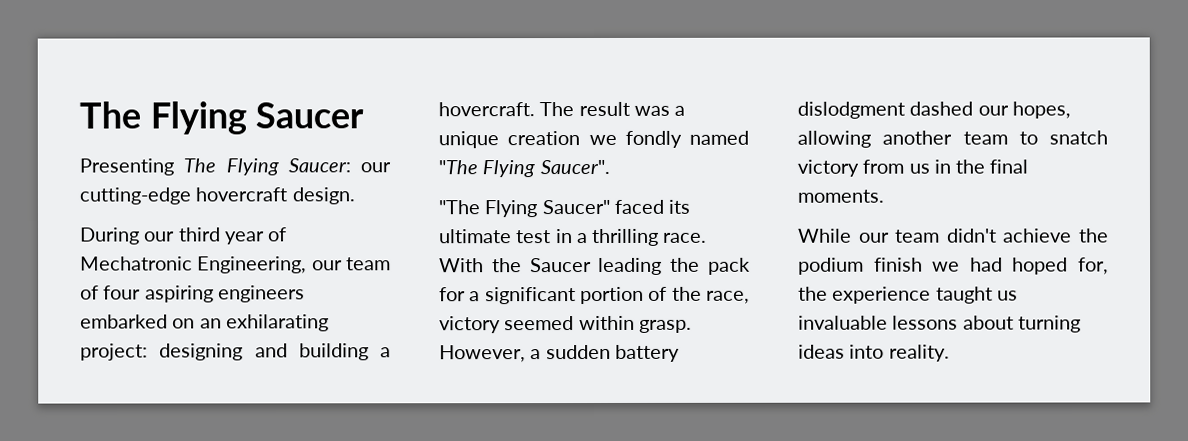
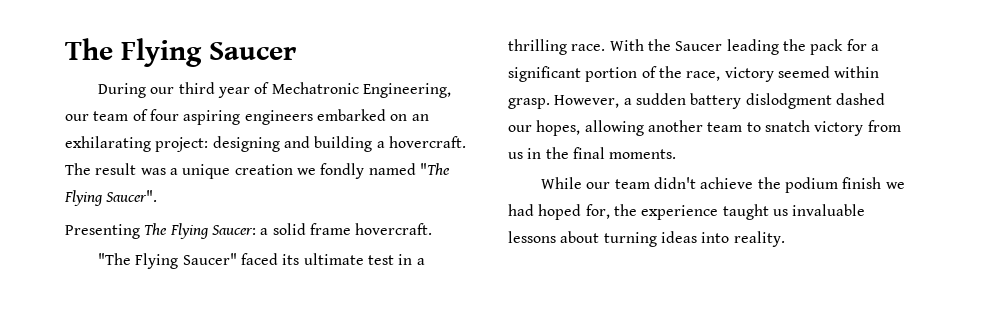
- Presenting The Flying Saucer: our cutting-edge hovercraft design.
+ Presenting The Flying Saucer: a solid frame hovercraft.

